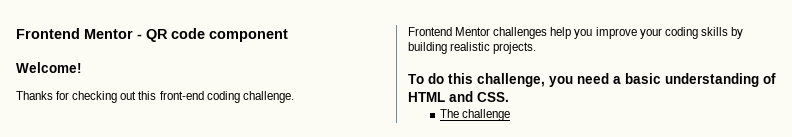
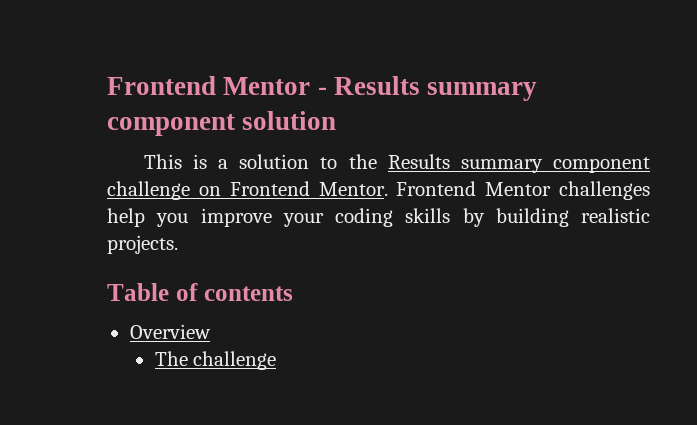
- Frontend Mentor - QR code component
- Welcome!
- Thanks for checking out this front-end coding challenge.
- Frontend Mentor challenges help you improve your coding skills by building realistic projects.
+ Frontend Mentor - Results summary component solution
+ This is a solution to the Results summary component challenge on Frontend Mentor. Frontend Mentor challenges help you improve your coding skills by building realistic projects.
- To do this challenge, you need a basic understanding of HTML and CSS.
+ Table of contents
+ Overview

